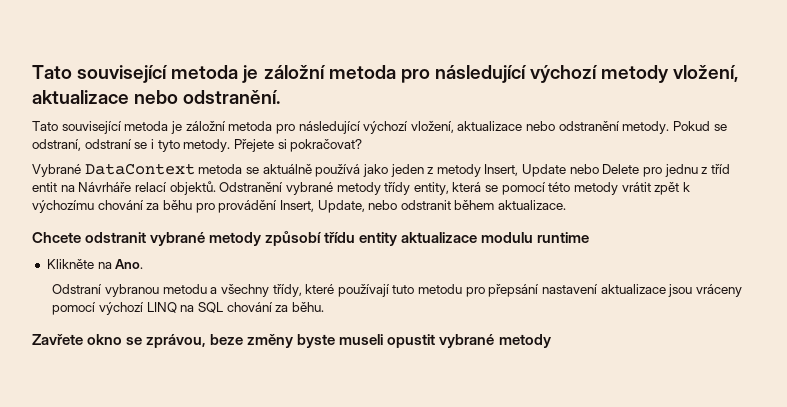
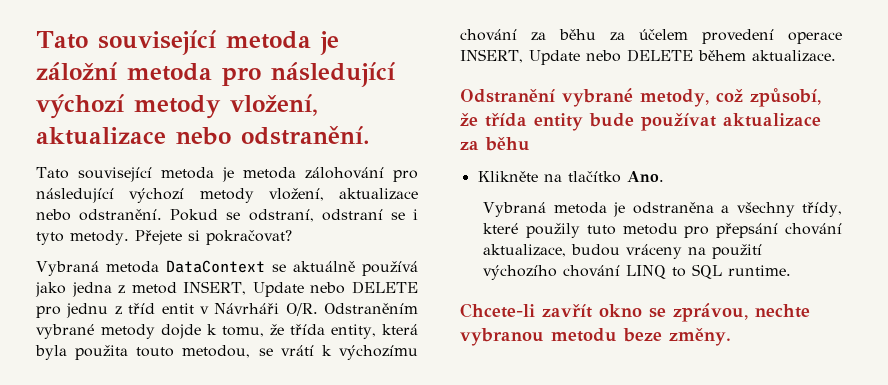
- Tato související metoda je záložní metoda pro následující výchozí vložení, aktualizace nebo odstranění metody.
+ Tato související metoda je metoda zálohování pro následující výchozí metody vložení, aktualizace nebo odstranění.
- Vybrané DataContext metoda se aktuálně používá jako jeden z metody Insert, Update nebo Delete pro jednu z tříd entit na Návrháře relací objektů. Odstranění vybrané metody třídy entity, která se pomocí této metody vrátit zpět k výchozímu chování za běhu pro provádění Insert, Update, nebo odstranit během aktualizace.
- Chcete odstranit vybrané metody způsobí třídu entity aktualizace modulu runtime
+ Vybraná metoda DataContext se aktuálně používá jako jedna z metod INSERT, Update nebo DELETE pro jednu z tříd entit v Návrháři O/R. Odstraněním vybrané metody dojde k tomu, že třída entity, která byla použita touto metodou, se vrátí k výchozímu chování za běhu za účelem provedení operace INSERT, Update nebo DELETE během aktualizace.
+ Odstranění vybrané metody, což způsobí, že třída entity bude používat aktualizace za běhu
- Klikněte na Ano.
+ Klikněte na tlačítko Ano.
- Odstraní vybranou metodu a všechny třídy, které používají tuto metodu pro přepsání nastavení aktualizace jsou vráceny pomocí výchozí LINQ na SQL chování za běhu.
- Zavřete okno se zprávou, beze změny byste museli opustit vybrané metody
+ Vybraná metoda je odstraněna a všechny třídy, které použily tuto metodu pro přepsání chování aktualizace, budou vráceny na použití výchozího chování LINQ to SQL runtime.
+ Chcete-li zavřít okno se zprávou, nechte vybranou metodu beze změny.

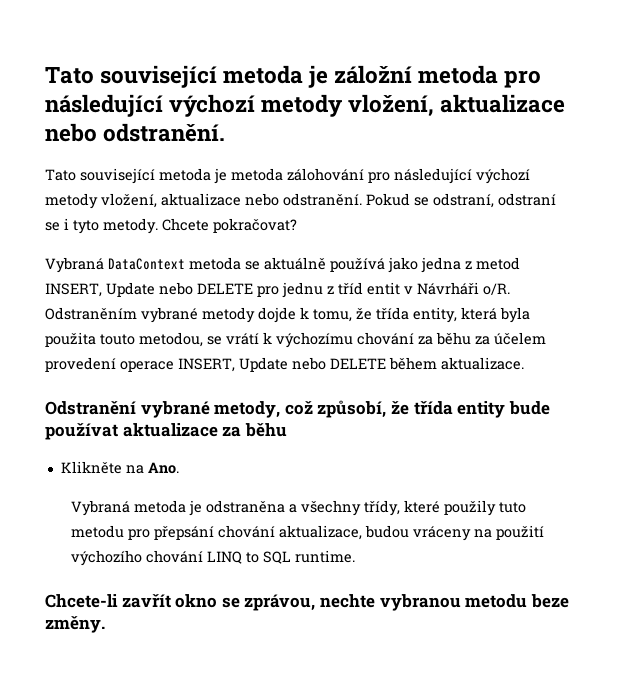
- Přejete si pokračovat?
+ Chcete pokračovat?
- Vybraná metoda DataContext se aktuálně používá jako jedna z metod INSERT, Update nebo DELETE pro jednu z tříd entit v Návrháři O/R. Odstraněním vybrané metody dojde k tomu, že třída entity, která byla použita touto metodou, se vrátí k výchozímu chování za běhu za účelem provedení operace INSERT, Update nebo DELETE během aktualizace.
+ Vybraná DataContext metoda se aktuálně používá jako jedna z metod INSERT, Update nebo DELETE pro jednu z tříd entit v Návrháři o/R. Odstraněním vybrané metody dojde k tomu, že třída entity, která byla použita touto metodou, se vrátí k výchozímu chování za běhu za účelem provedení operace INSERT, Update nebo DELETE během aktualizace.
- Klikněte na tlačítko Ano.
+ Klikněte na Ano.

